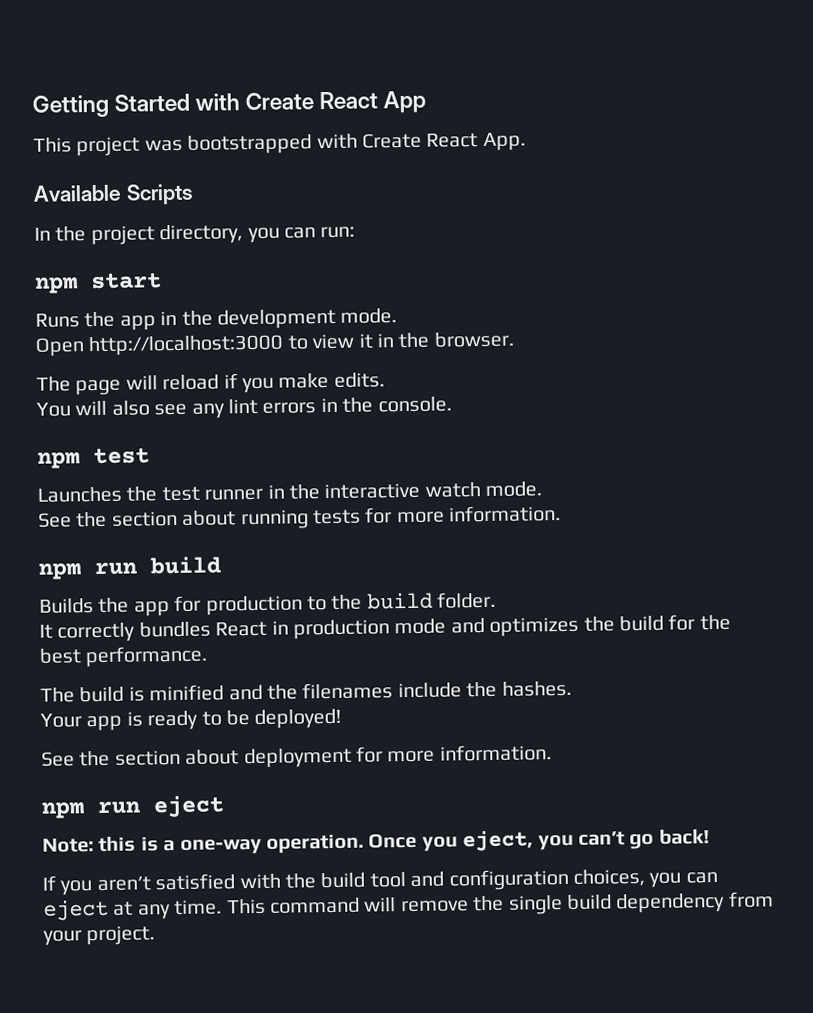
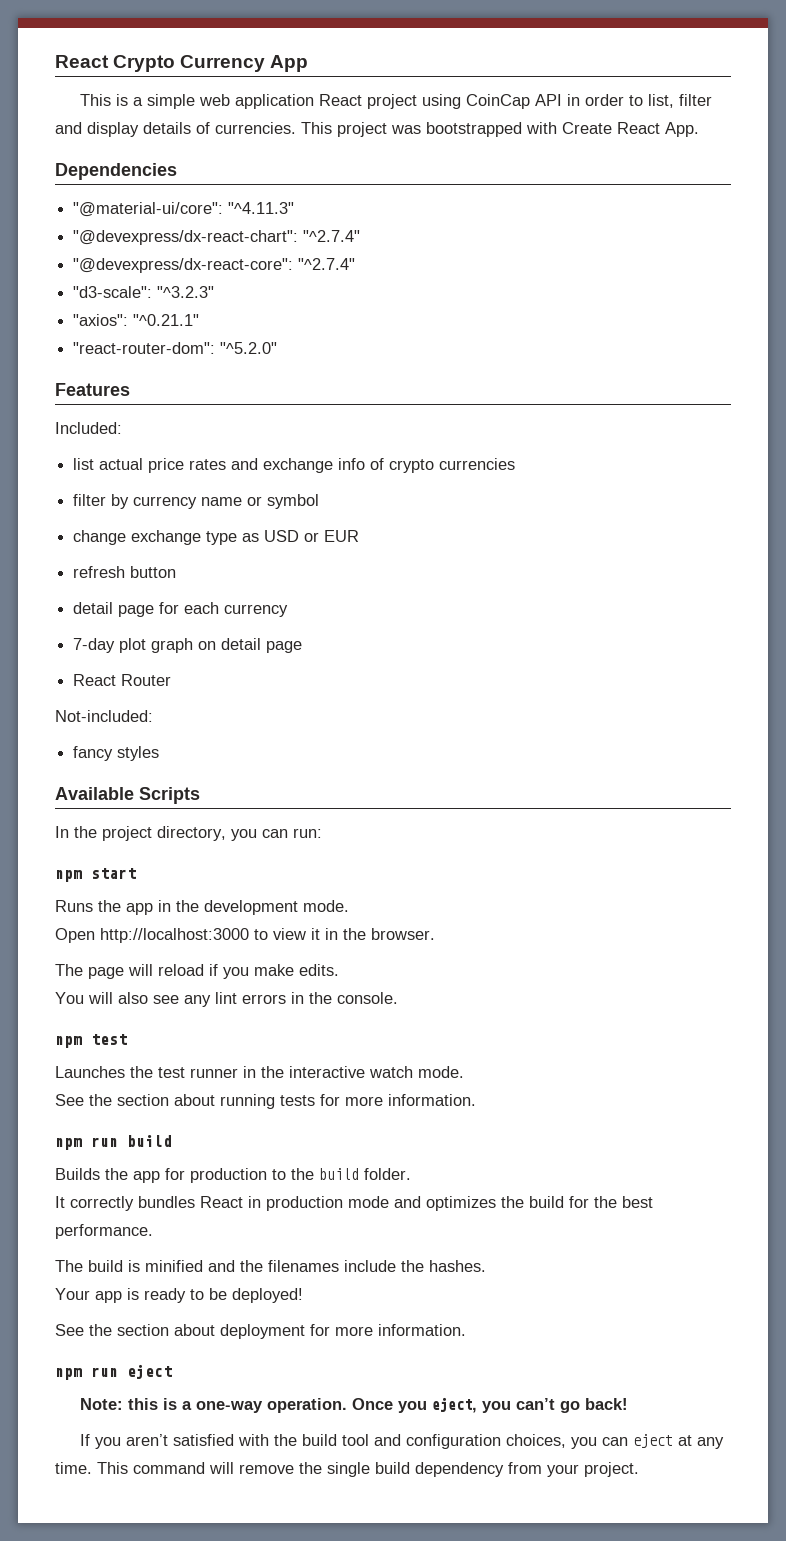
- Getting Started with Create React App
- This project was bootstrapped with Create React App.
+ React Crypto Currency App
+ This is a simple web application React project using CoinCap API in order to list, filter and display details of currencies. This project was bootstrapped with Create React App.
+ Dependencies
+ "@material-ui/core": "^4.11.3"
+ "@devexpress/dx-react-chart": "^2.7.4"
+ "@devexpress/dx-react-core": "^2.7.4"
+ "d3-scale": "^3.2.3"
+ "axios": "^0.21.1"
+ "react-router-dom": "^5.2.0"
+ Features
+ Included:
+ list actual price rates and exchange info of crypto currencies
+ filter by currency name or symbol
+ change exchange type as USD or EUR
+ refresh button
+ detail page for each currency
+ 7-day plot graph on detail page
+ React Router
+ Not-included:
+ fancy styles

